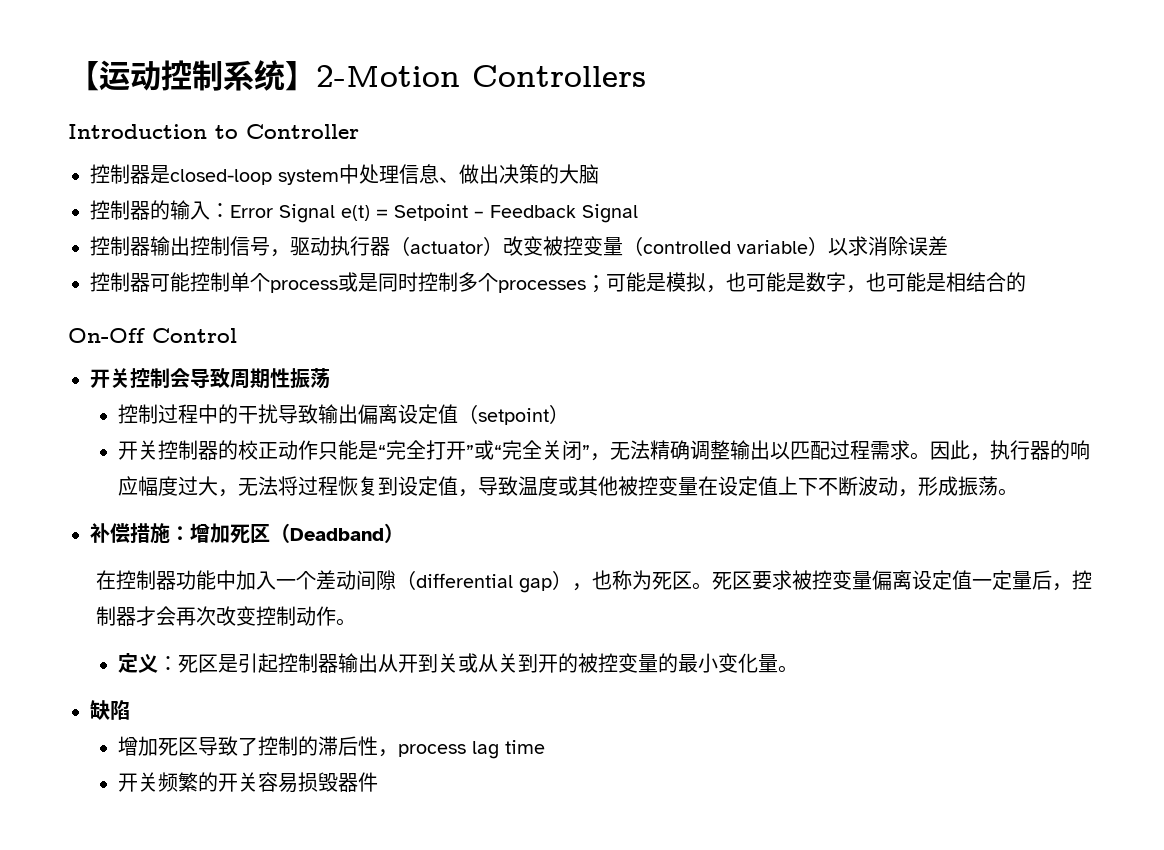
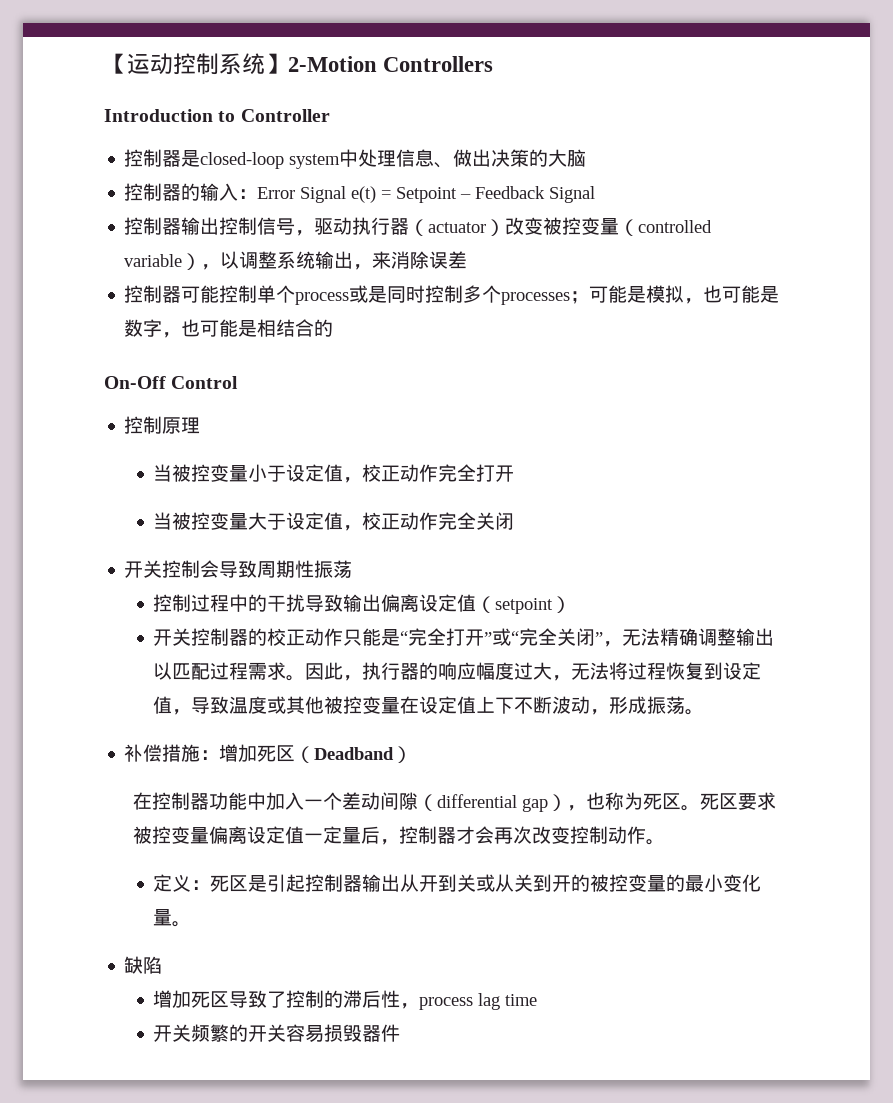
- 控制器输出控制信号，驱动执行器（actuator）改变被控变量（controlled variable）以求消除误差
+ 控制器输出控制信号，驱动执行器（actuator）改变被控变量（controlled variable），以调整系统输出，来消除误差
+ 控制原理
+ 当被控变量小于设定值，校正动作完全打开
+ 当被控变量大于设定值，校正动作完全关闭

